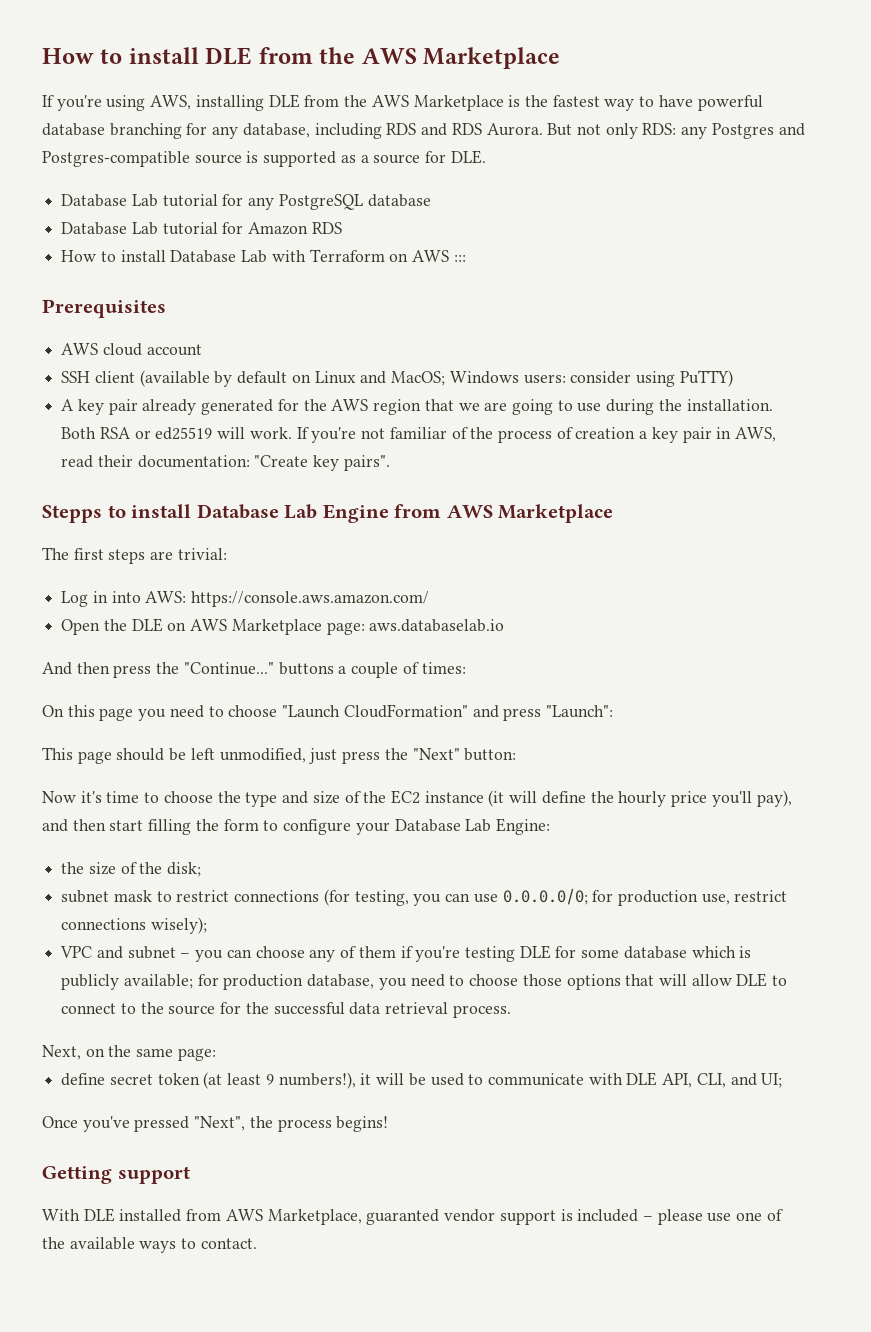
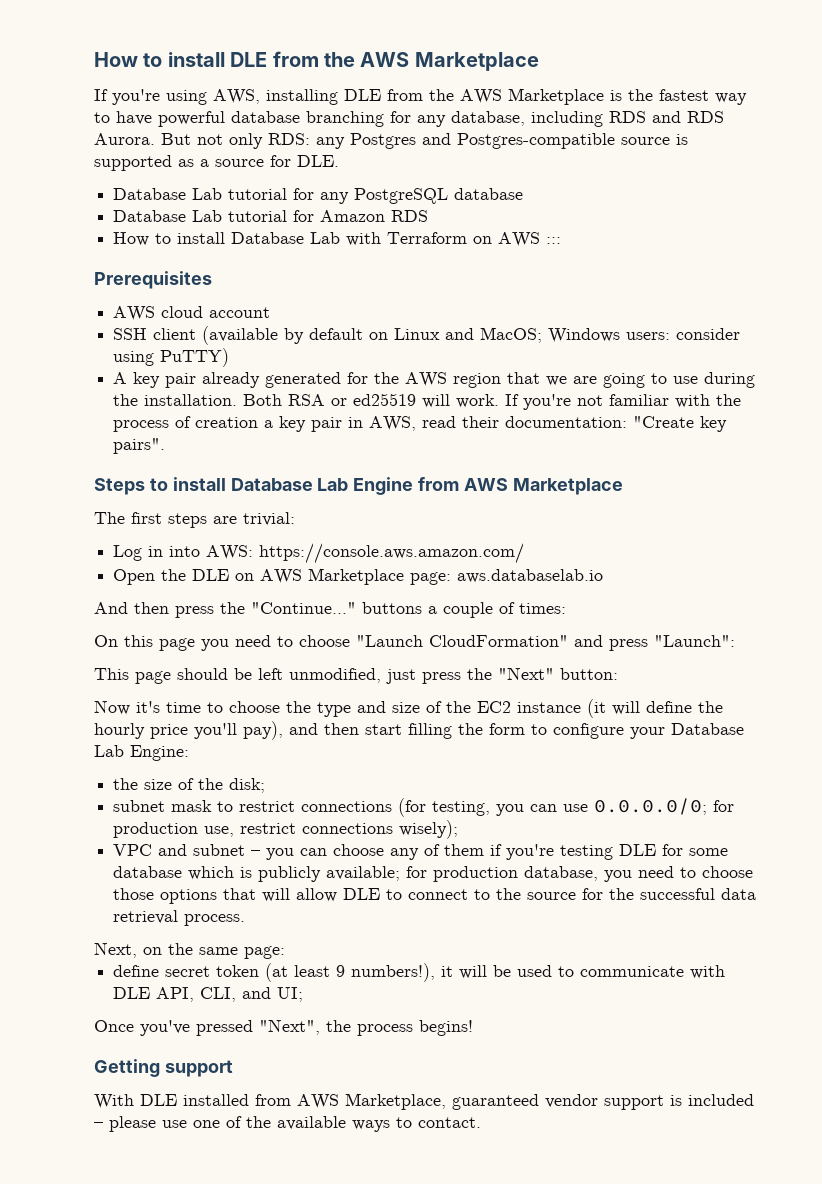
- If you're not familiar of the process of creation a key pair in AWS, read their documentation: "Create key pairs".
+ If you're not familiar with the process of creation a key pair in AWS, read their documentation: "Create key pairs".
- Stepps to install Database Lab Engine from AWS Marketplace
+ Steps to install Database Lab Engine from AWS Marketplace
- With DLE installed from AWS Marketplace, guaranted vendor support is included – please use one of the available ways to contact.
+ With DLE installed from AWS Marketplace, guaranteed vendor support is included – please use one of the available ways to contact.

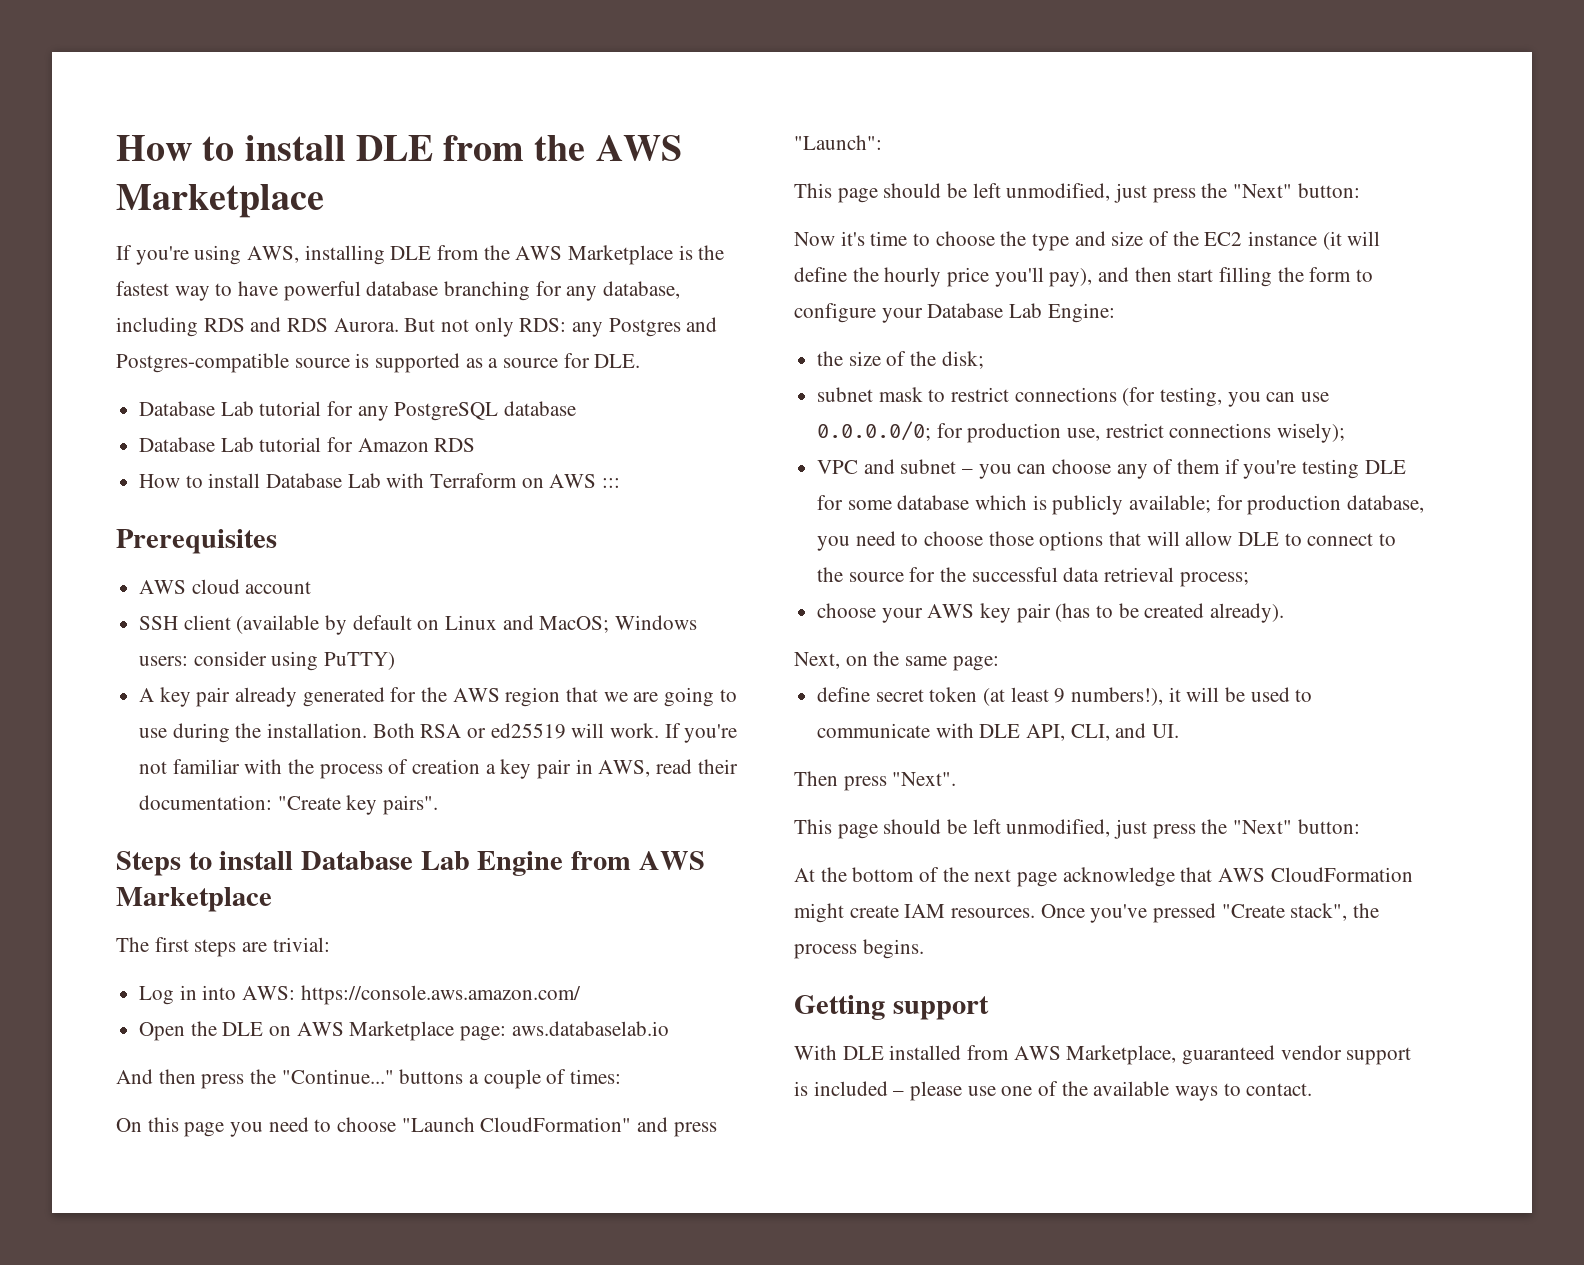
- VPC and subnet – you can choose any of them if you're testing DLE for some database which is publicly available; for production database, you need to choose those options that will allow DLE to connect to the source for the successful data retrieval process.
+ VPC and subnet – you can choose any of them if you're testing DLE for some database which is publicly available; for production database, you need to choose those options that will allow DLE to connect to the source for the successful data retrieval process;
+ choose your AWS key pair (has to be created already).
- define secret token (at least 9 numbers!), it will be used to communicate with DLE API, CLI, and UI;
- Once you've pressed "Next", the process begins!
+ define secret token (at least 9 numbers!), it will be used to communicate with DLE API, CLI, and UI.
+ Then press "Next".
+ This page should be left unmodified, just press the "Next" button:
+ At the bottom of the next page acknowledge that AWS CloudFormation might create IAM resources. Once you've pressed "Create stack", the process begins.

